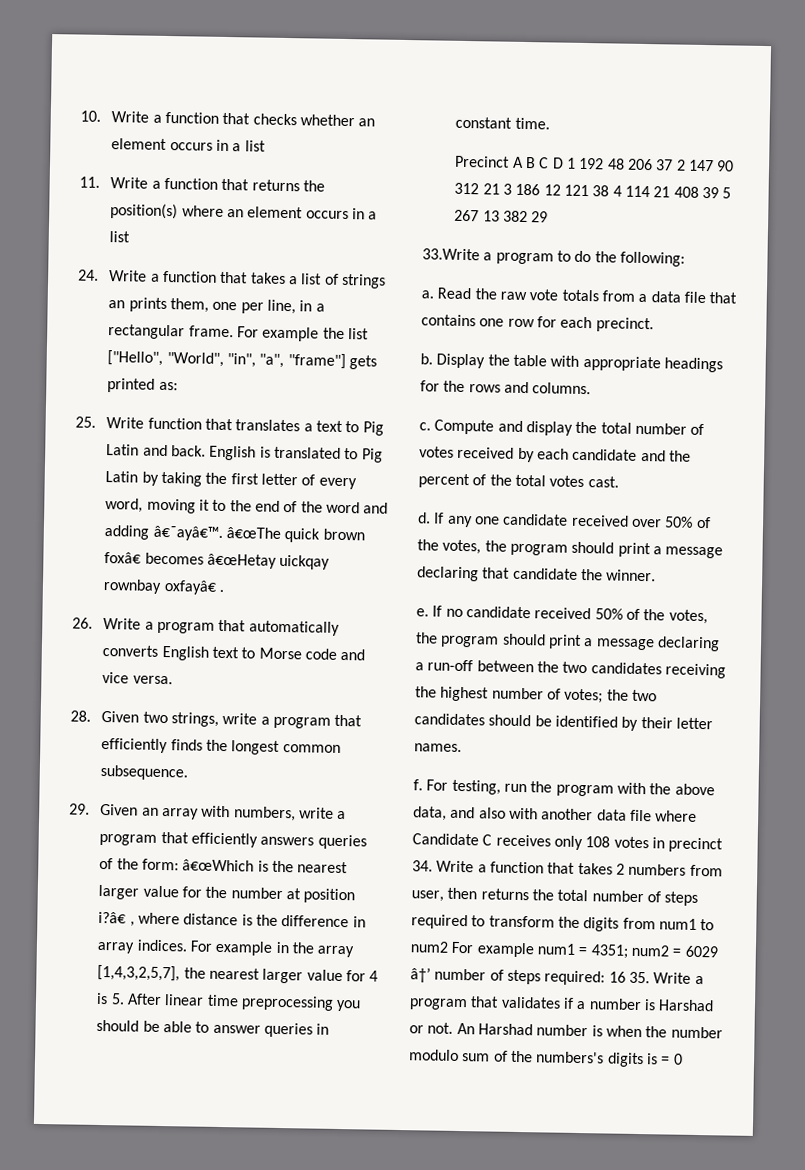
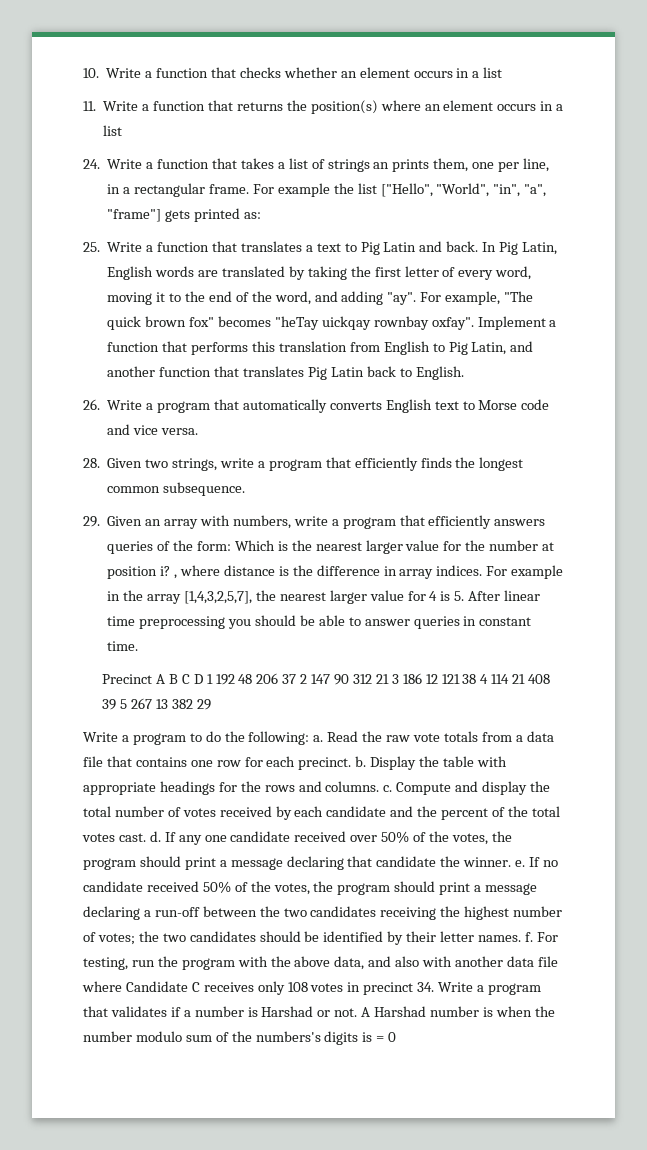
- 25. Write function that translates a text to Pig Latin and back.
+ 25. Write a function that translates a text to Pig Latin and back.
- English is translated to Pig Latin by taking the first letter of every word, moving it to the end of the word and adding â€˜ayâ€™. â€œThe quick brown foxâ€ becomes â€œHetay uickqay rownbay oxfayâ€ .
+ In Pig Latin, English words are translated by taking the first letter of every word, moving it to the end of the word, and adding "ay". For example, "The quick brown fox" becomes "heTay uickqay rownbay oxfay". Implement a function that performs this translation from English to Pig Latin, and another function that translates Pig Latin back to English.
- 29. Given an array with numbers, write a program that efficiently answers queries of the form: â€œWhich is the nearest larger value for the number at position i?â€ , where distance is the difference in array indices.
+ 29. Given an array with numbers, write a program that efficiently answers queries of the form: Which is the nearest larger value for the number at position i? , where distance is the difference in array indices.
- 33.Write a program to do the following:
- a.
+ Write a program to do the following: a.
- Read the raw vote totals from a data file that contains one row for each precinct.
- b.
+ Read the raw vote totals from a data file that contains one row for each precinct. b.
- Display the table with appropriate headings for the rows and columns.
- c.
+ Display the table with appropriate headings for the rows and columns. c.
- Compute and display the total number of votes received by each candidate and the percent of the total votes cast.
- d.
+ Compute and display the total number of votes received by each candidate and the percent of the total votes cast. d.
- If any one candidate received over 50% of the votes, the program should print a message declaring that candidate the winner.
- e.
+ If any one candidate received over 50% of the votes, the program should print a message declaring that candidate the winner. e.
- If no candidate received 50% of the votes, the program should print a message declaring a run-off between the two candidates receiving the highest number of votes; the two candidates should be identified by their letter names.
- f.
+ If no candidate received 50% of the votes, the program should print a message declaring a run-off between the two candidates receiving the highest number of votes; the two candidates should be identified by their letter names. f.
- For testing, run the program with the above data, and also with another data file where Candidate C receives only 108 votes in precinct 34. Write a function that takes 2 numbers from user, then returns the total number of steps required to transform the digits from num1 to num2 For example num1 = 4351; num2 = 6029 â†’ number of steps required: 16 35. Write a program that validates if a number is Harshad or not.
+ For testing, run the program with the above data, and also with another data file where Candidate C receives only 108 votes in precinct 34. Write a program that validates if a number is Harshad or not.
- An Harshad number is when the number modulo sum of the numbers's digits is = 0
+ A Harshad number is when the number modulo sum of the numbers's digits is = 0

